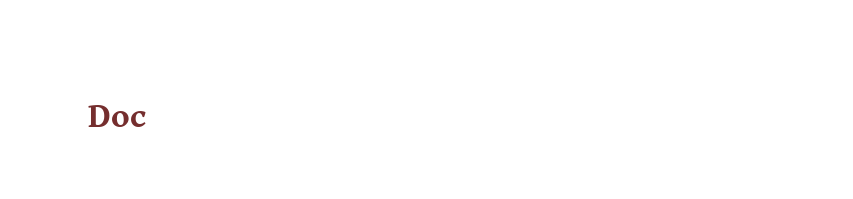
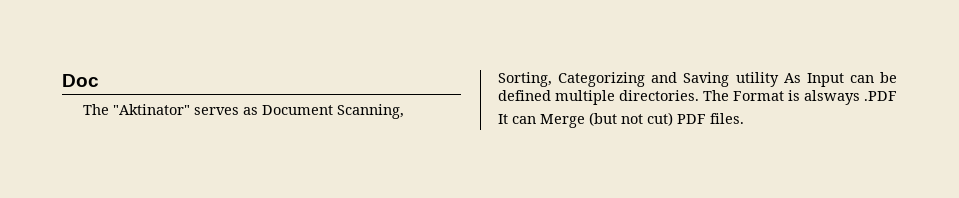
+ The "Aktinator" serves as Document Scanning, Sorting, Categorizing and Saving utility As Input can be defined multiple directories. The Format is alsways .PDF
+ It can Merge (but not cut) PDF files.

